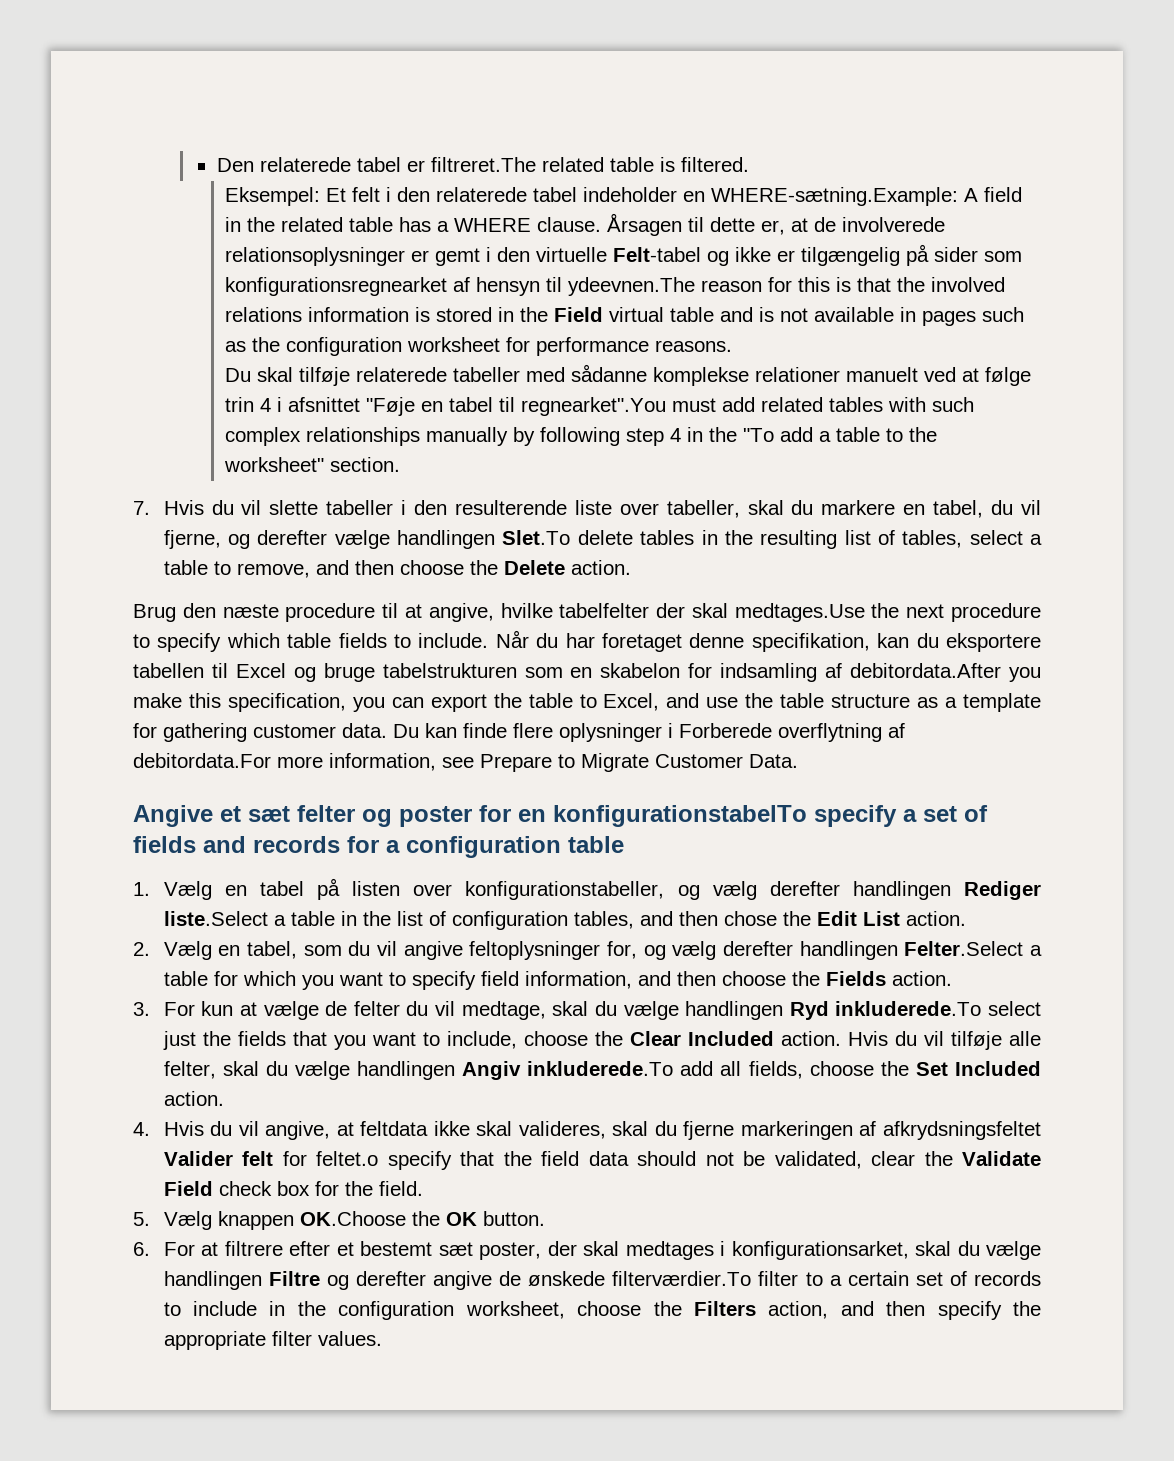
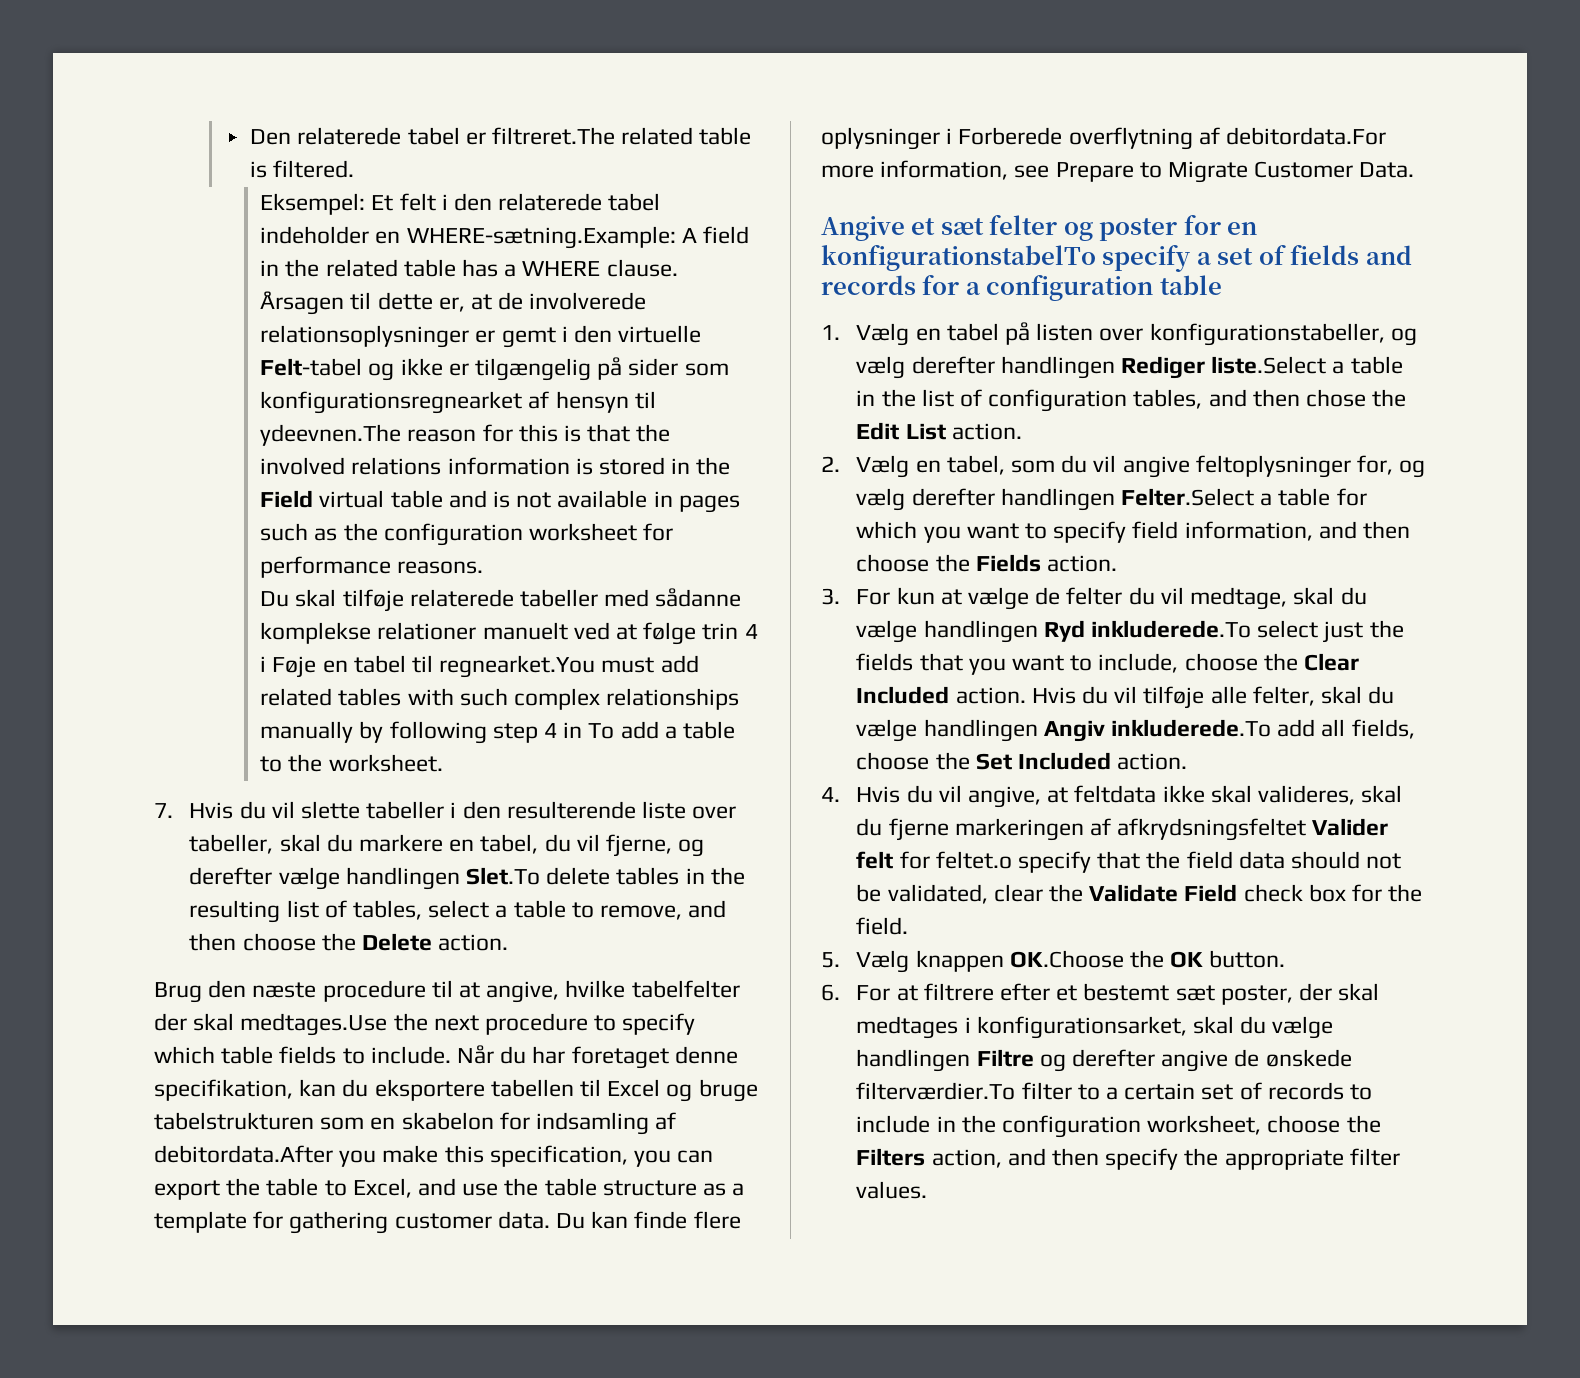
- Du skal tilføje relaterede tabeller med sådanne komplekse relationer manuelt ved at følge trin 4 i afsnittet "Føje en tabel til regnearket".You must add related tables with such complex relationships manually by following step 4 in the "To add a table to the worksheet" section.
+ Du skal tilføje relaterede tabeller med sådanne komplekse relationer manuelt ved at følge trin 4 i Føje en tabel til regnearket.You must add related tables with such complex relationships manually by following step 4 in To add a table to the worksheet.

